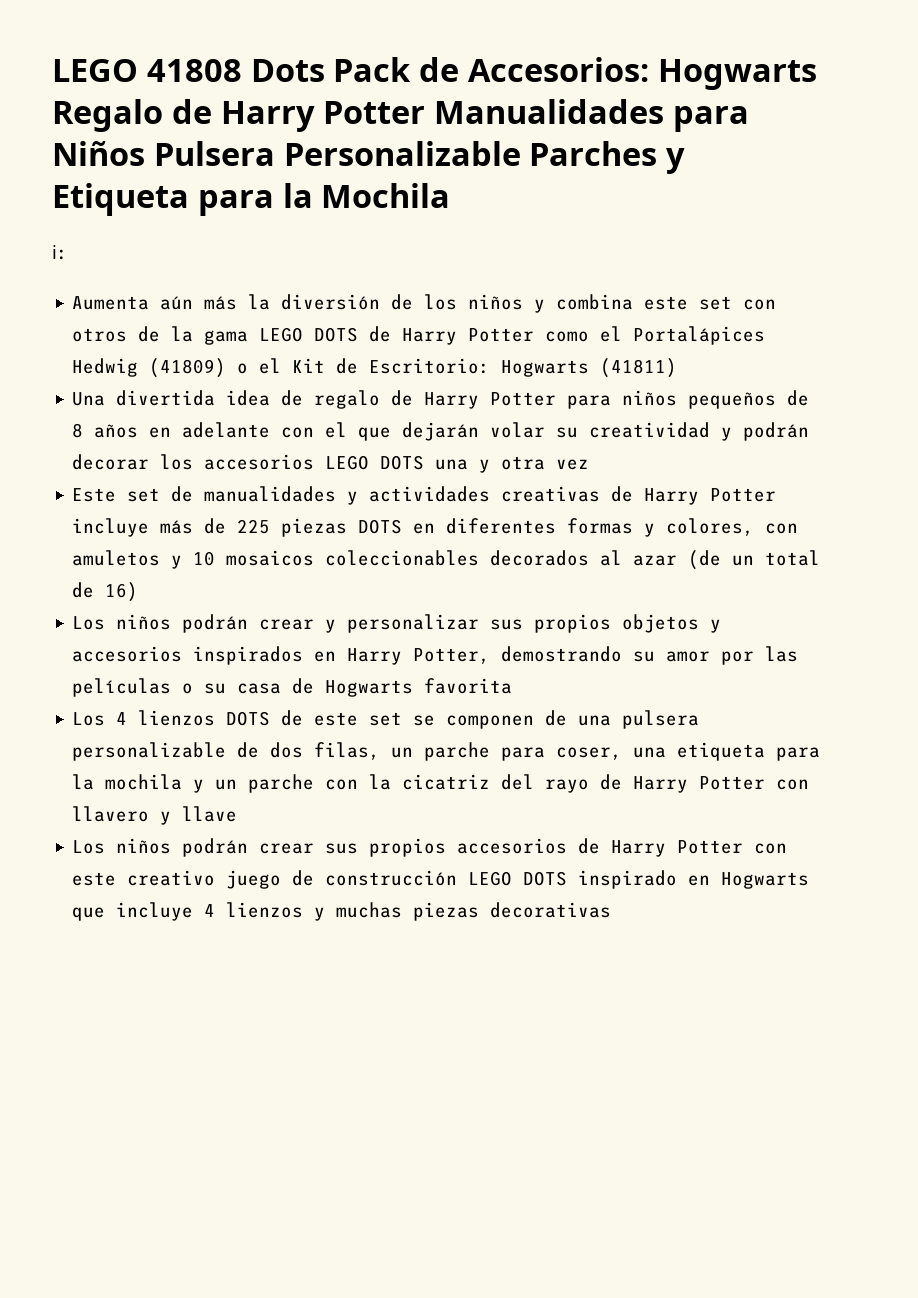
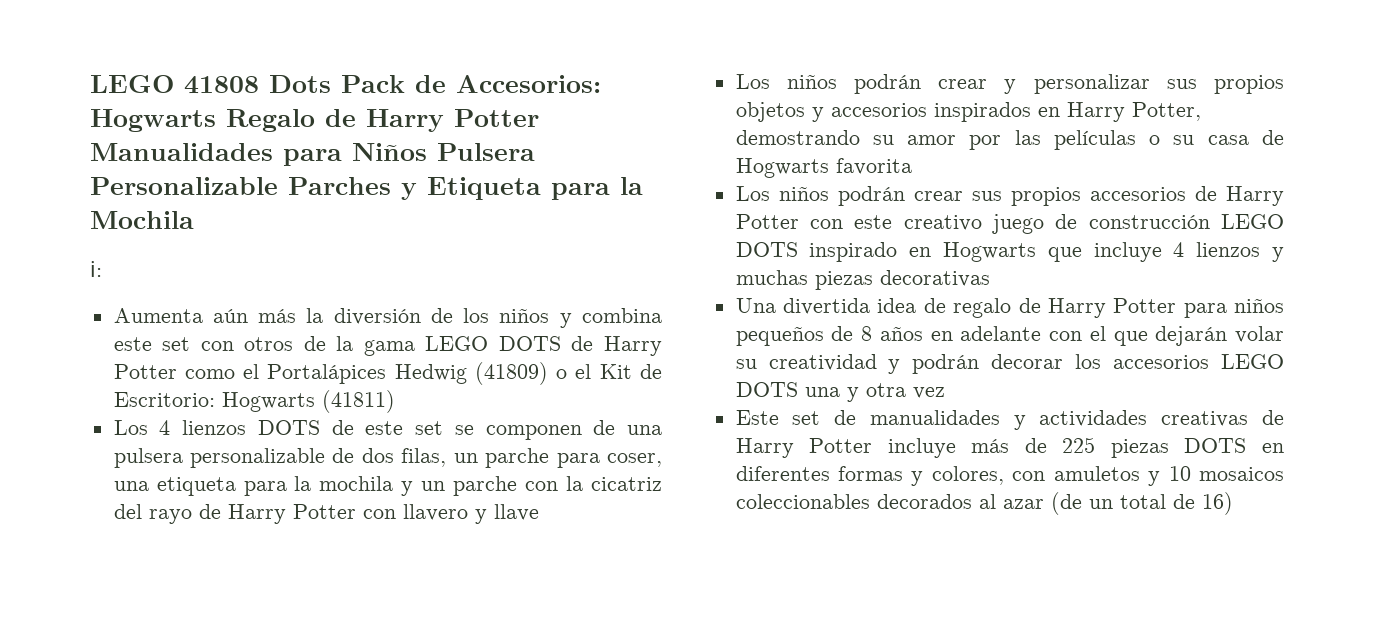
+ Los 4 lienzos DOTS de este set se componen de una pulsera personalizable de dos filas, un parche para coser, una etiqueta para la mochila y un parche con la cicatriz del rayo de Harry Potter con llavero y llave
+ Los niños podrán crear y personalizar sus propios objetos y accesorios inspirados en Harry Potter, demostrando su amor por las películas o su casa de Hogwarts favorita
+ Los niños podrán crear sus propios accesorios de Harry Potter con este creativo juego de construcción LEGO DOTS inspirado en Hogwarts que incluye 4 lienzos y muchas piezas decorativas
- Los niños podrán crear y personalizar sus propios objetos y accesorios inspirados en Harry Potter, demostrando su amor por las películas o su casa de Hogwarts favorita
- Los 4 lienzos DOTS de este set se componen de una pulsera personalizable de dos filas, un parche para coser, una etiqueta para la mochila y un parche con la cicatriz del rayo de Harry Potter con llavero y llave
- Los niños podrán crear sus propios accesorios de Harry Potter con este creativo juego de construcción LEGO DOTS inspirado en Hogwarts que incluye 4 lienzos y muchas piezas decorativas

